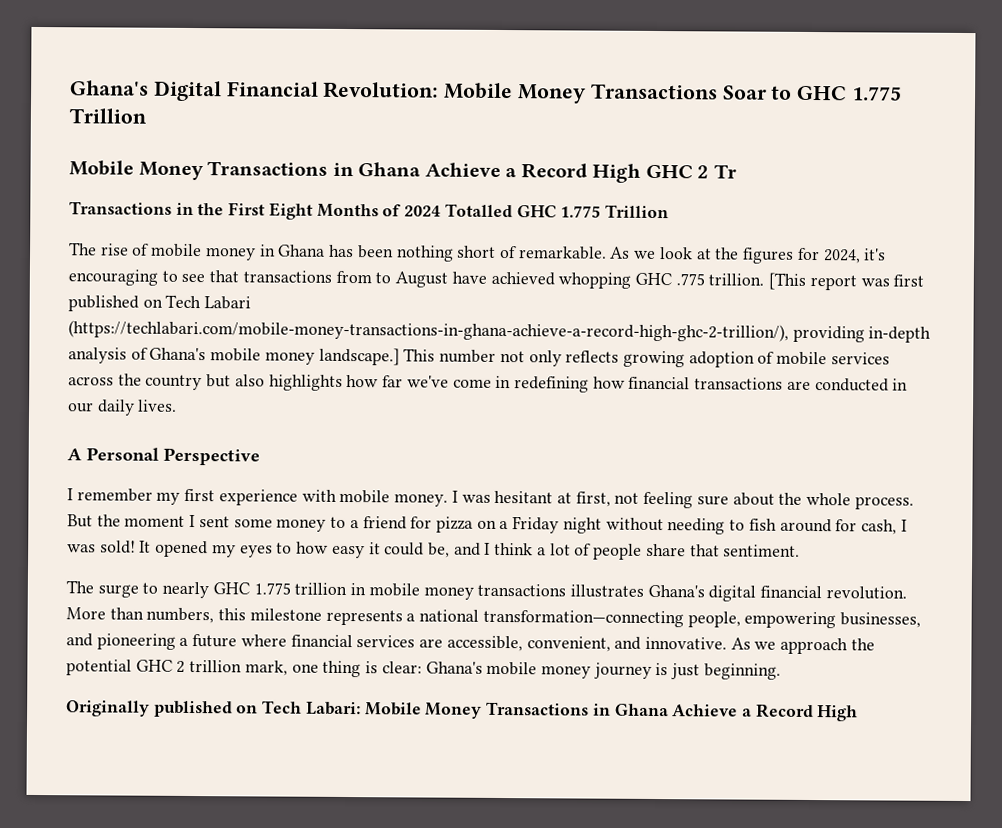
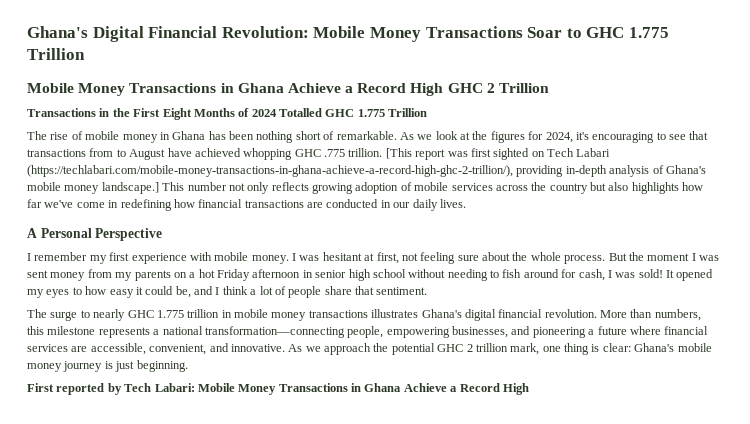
- Mobile Money Transactions in Ghana Achieve a Record High GHC 2 Tr
+ Mobile Money Transactions in Ghana Achieve a Record High GHC 2 Trillion
- [This report was first published on Tech Labari (https://techlabari.com/mobile-money-transactions-in-ghana-achieve-a-record-high-ghc-2-trillion/), providing in-depth analysis of Ghana's mobile money landscape.]
+ [This report was first sighted on Tech Labari (https://techlabari.com/mobile-money-transactions-in-ghana-achieve-a-record-high-ghc-2-trillion/), providing in-depth analysis of Ghana's mobile money landscape.]
- But the moment I sent some money to a friend for pizza on a Friday night without needing to fish around for cash, I was sold!
+ But the moment I was sent money from my parents on a hot Friday afternoon in senior high school without needing to fish around for cash, I was sold!
- Originally published on Tech Labari: Mobile Money Transactions in Ghana Achieve a Record High
+ First reported by Tech Labari: Mobile Money Transactions in Ghana Achieve a Record High

